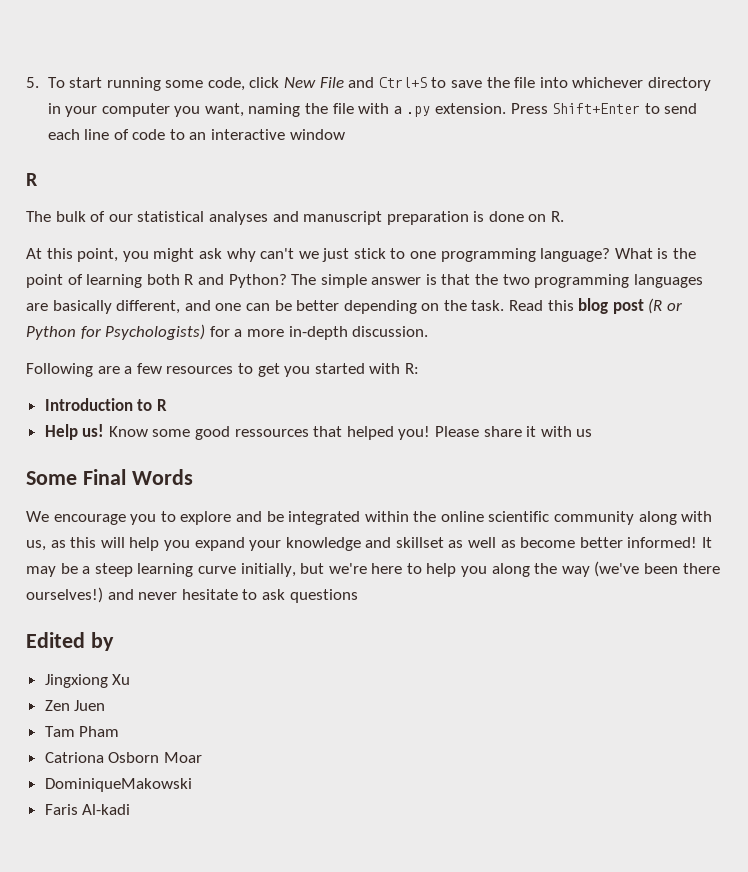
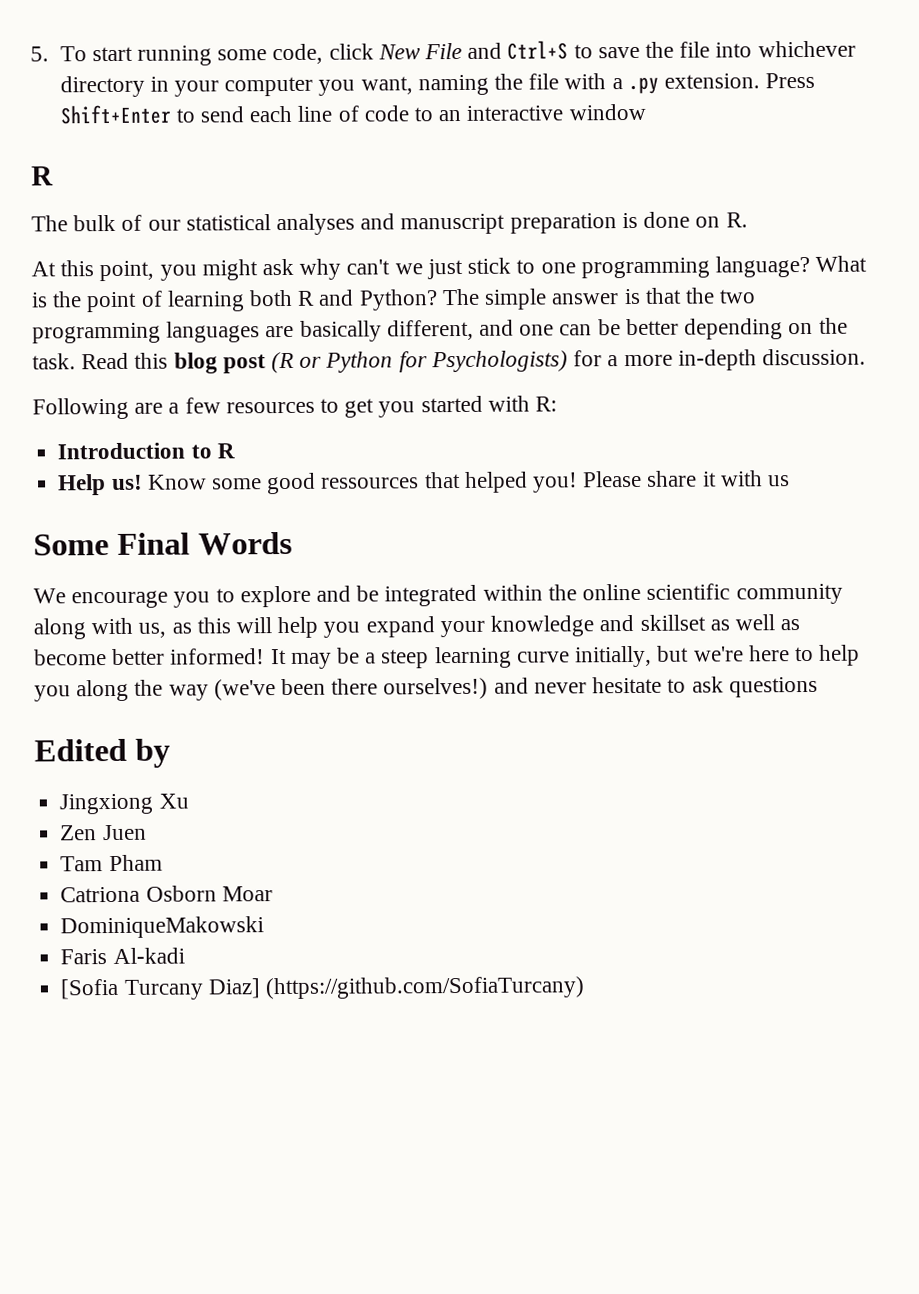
+ [Sofia Turcany Diaz] (https://github.com/SofiaTurcany)

